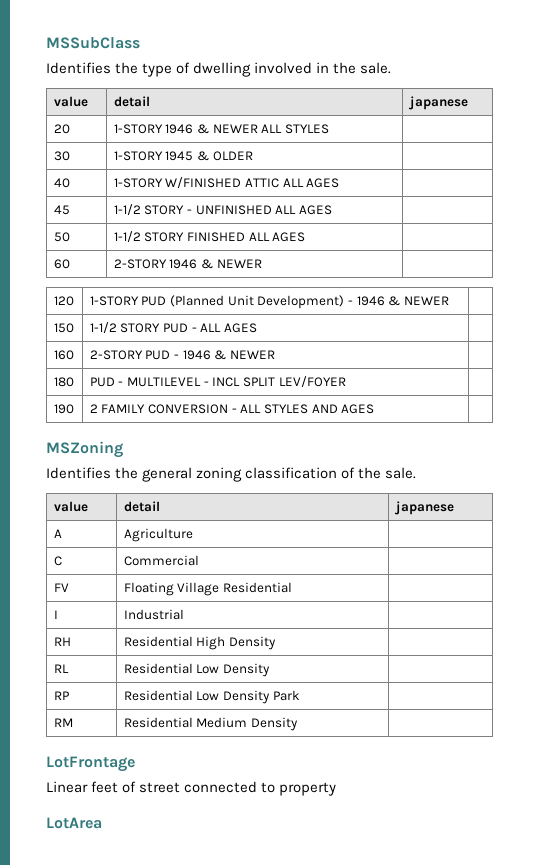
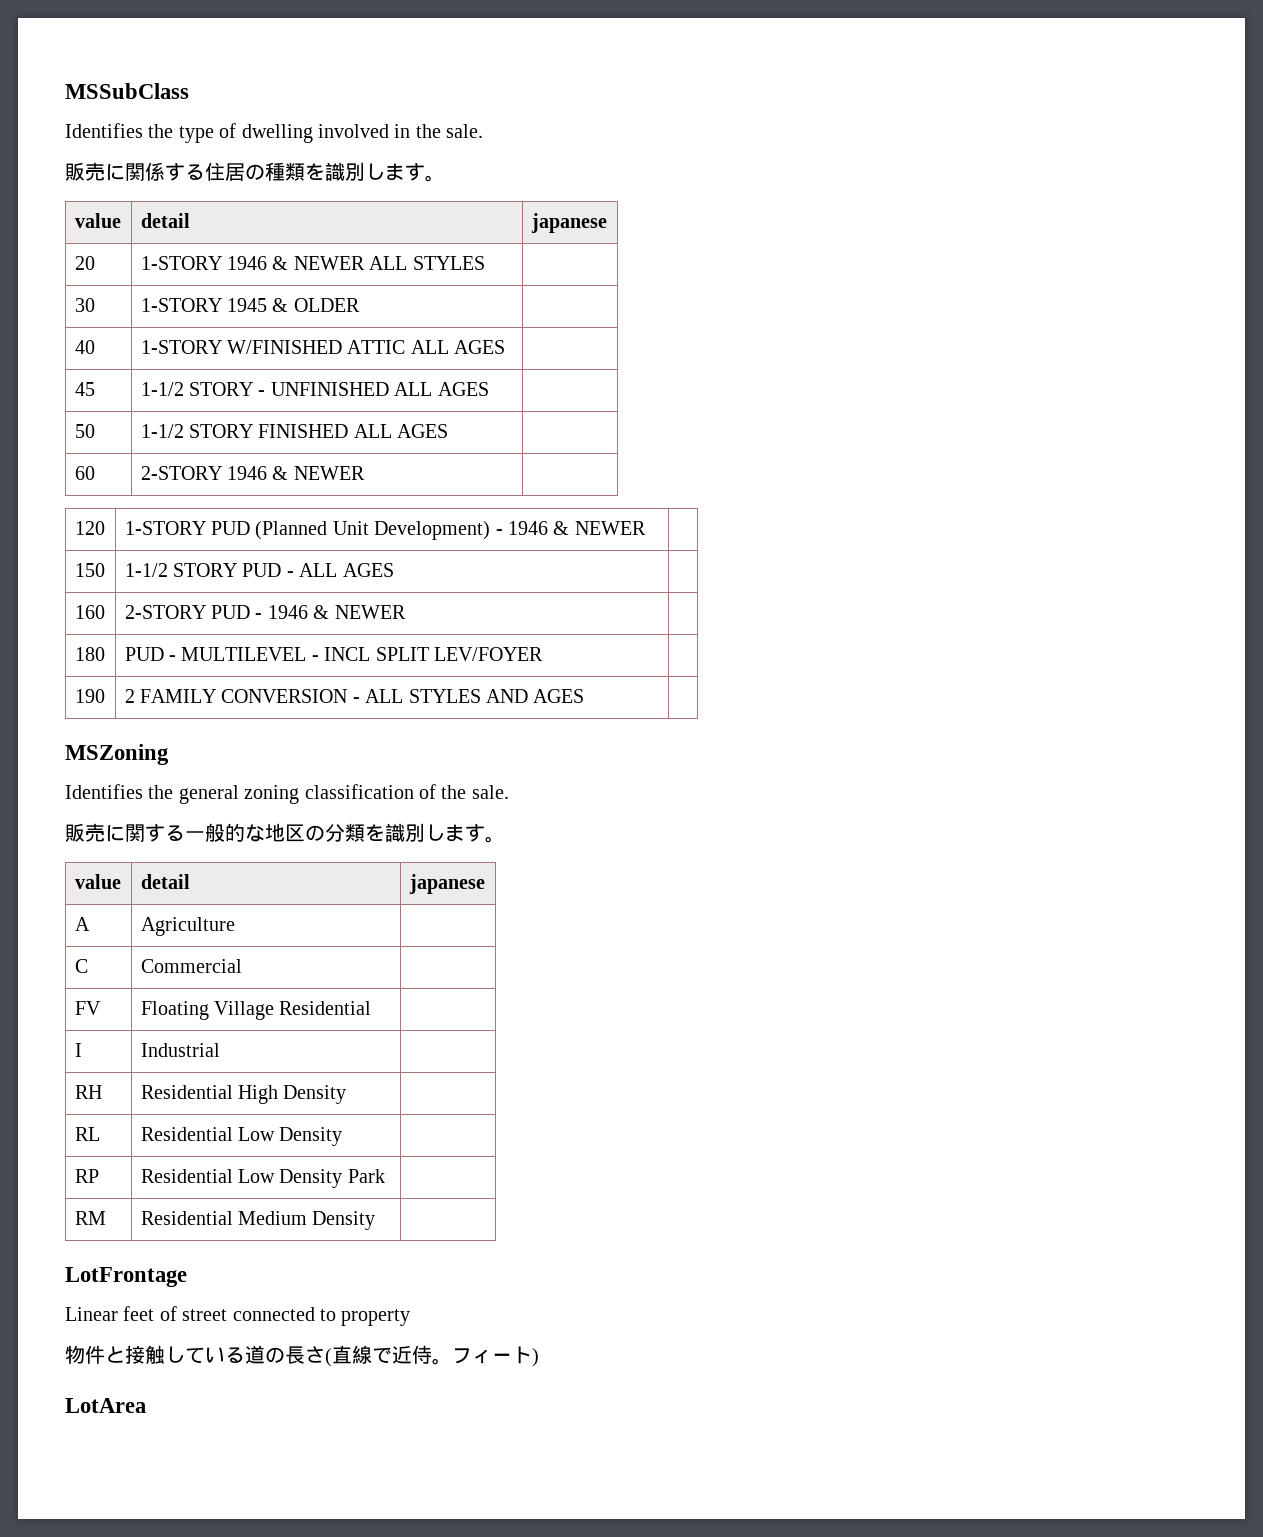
+ 販売に関係する住居の種類を識別します。
+ 販売に関する一般的な地区の分類を識別します。
+ 物件と接触している道の長さ(直線で近侍。フィート)

